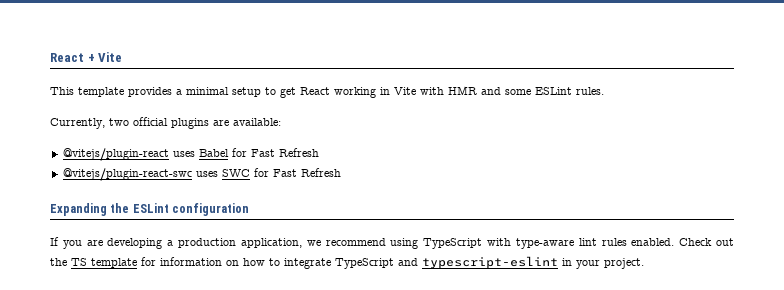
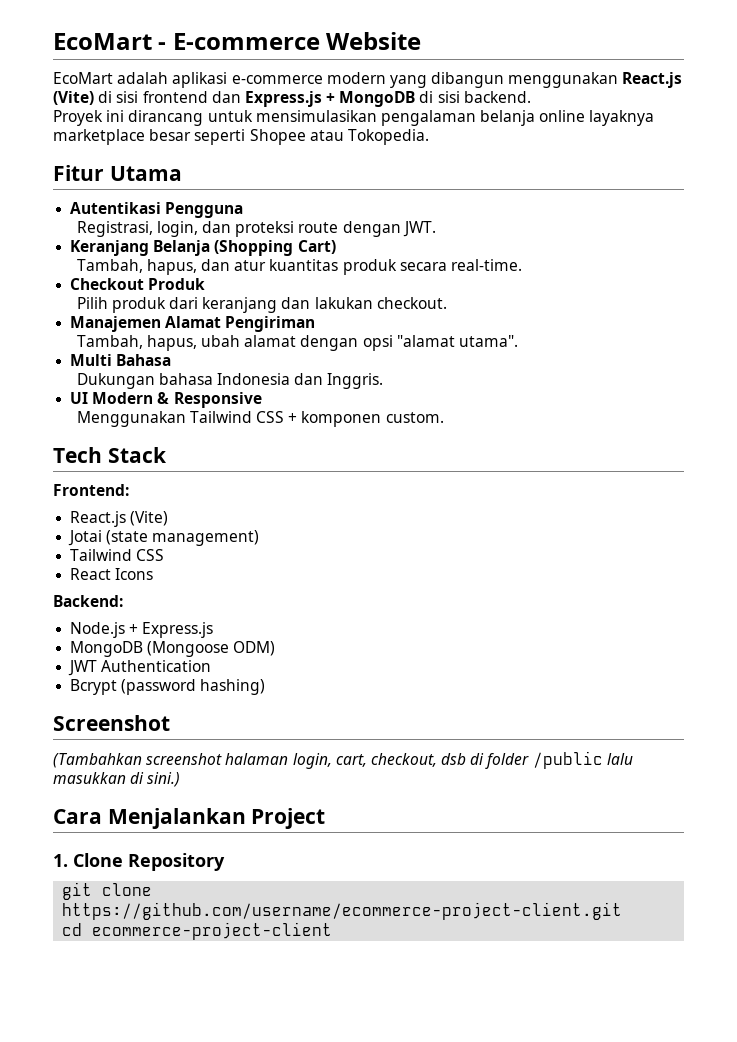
- React + Vite
- This template provides a minimal setup to get React working in Vite with HMR and some ESLint rules.
- Currently, two official plugins are available:
- @vitejs/plugin-react uses Babel for Fast Refresh
- @vitejs/plugin-react-swc uses SWC for Fast Refresh
- Expanding the ESLint configuration
- If you are developing a production application, we recommend using TypeScript with type-aware lint rules enabled. Check out the TS template for information on how to integrate TypeScript and typescript-eslint in your project.
+ EcoMart - E-commerce Website
+ EcoMart adalah aplikasi e-commerce modern yang dibangun menggunakan React.js (Vite) di sisi frontend dan Express.js + MongoDB di sisi backend.
+ Proyek ini dirancang untuk mensimulasikan pengalaman belanja online layaknya marketplace besar seperti Shopee atau Tokopedia.
+ Fitur Utama
+ Autentikasi Pengguna
+ Registrasi, login, dan proteksi route dengan JWT.
+ Keranjang Belanja (Shopping Cart)
+ Tambah, hapus, dan atur kuantitas produk secara real-time.
+ Checkout Produk
+ Pilih produk dari keranjang dan lakukan checkout.
+ Manajemen Alamat Pengiriman
+ Tambah, hapus, ubah alamat dengan opsi "alamat utama".
+ Multi Bahasa
+ Dukungan bahasa Indonesia dan Inggris.
+ UI Modern & Responsive
+ Menggunakan Tailwind CSS + komponen custom.
+ Tech Stack
+ Frontend:
+ React.js (Vite)
+ Jotai (state management)
+ Tailwind CSS
+ React Icons
+ Backend:
+ Node.js + Express.js
+ MongoDB (Mongoose ODM)
+ JWT Authentication
+ Bcrypt (password hashing)
+ Screenshot
+ (Tambahkan screenshot halaman login, cart, checkout, dsb di folder /public lalu masukkan di sini.)
+ Cara Menjalankan Project
+ 1. Clone Repository
+ git clone https://github.com/username/ecommerce-project-client.git
+ cd ecommerce-project-client

